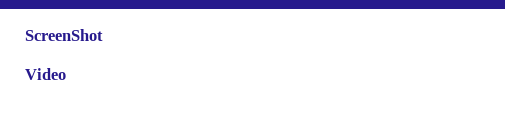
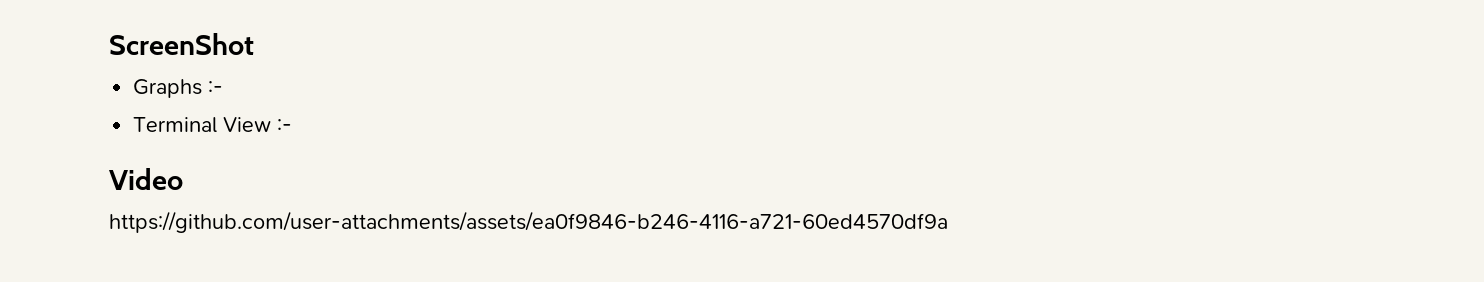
+ Graphs :-
+ Terminal View :-
+ https://github.com/user-attachments/assets/ea0f9846-b246-4116-a721-60ed4570df9a

